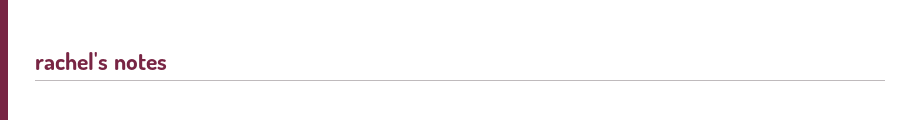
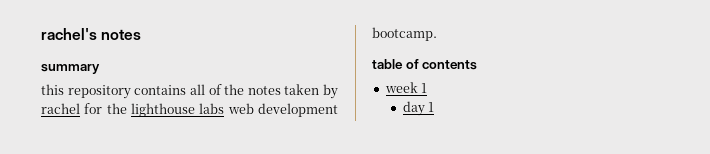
+ summary
+ this repository contains all of the notes taken by rachel for the lighthouse labs web development bootcamp.
+ table of contents
+ week 1
+ day 1

